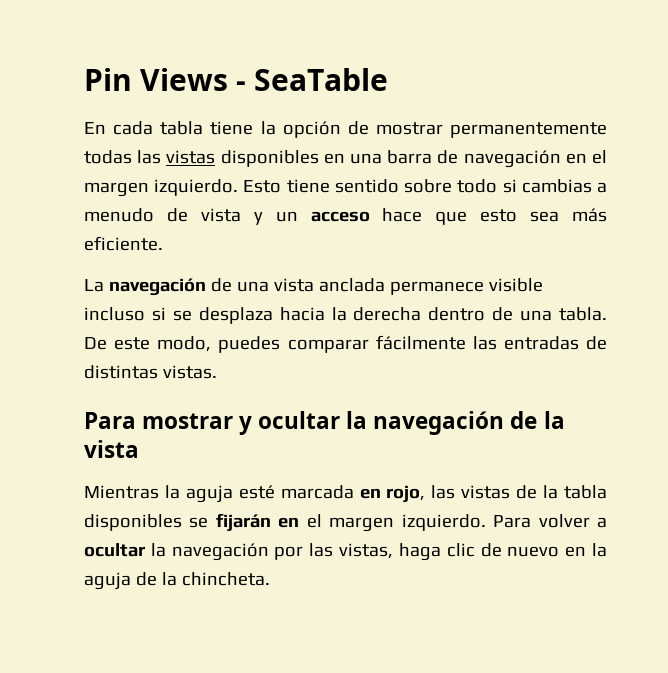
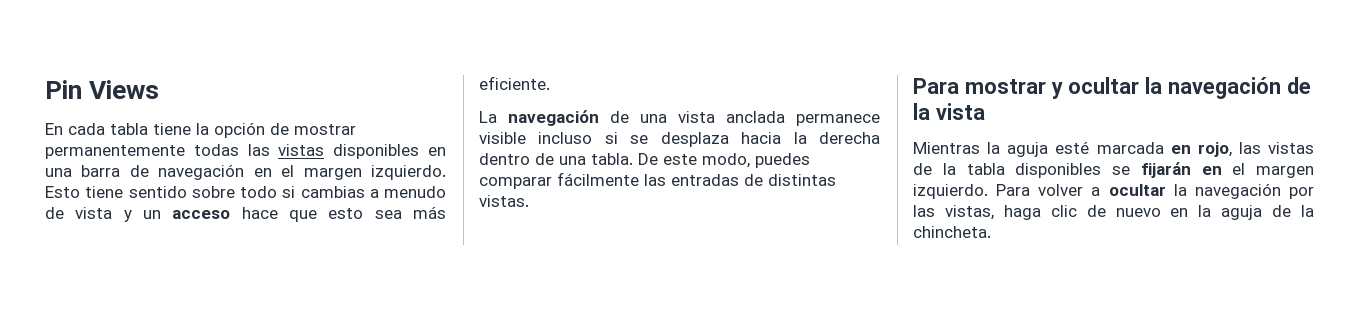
- Pin Views - SeaTable
+ Pin Views

